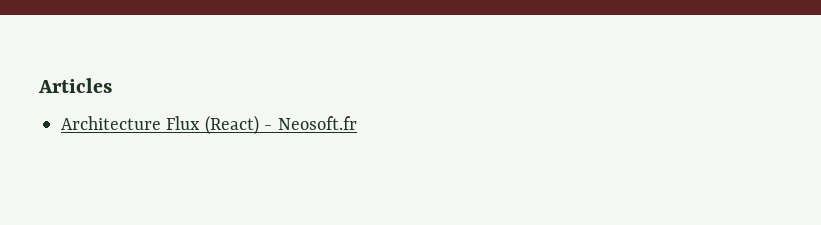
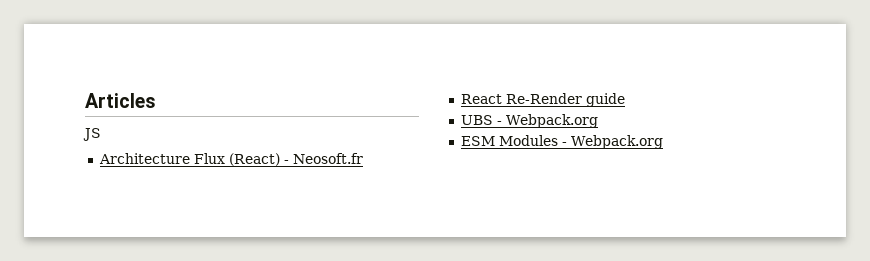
+ JS
+ React Re-Render guide
+ UBS - Webpack.org
+ ESM Modules - Webpack.org

